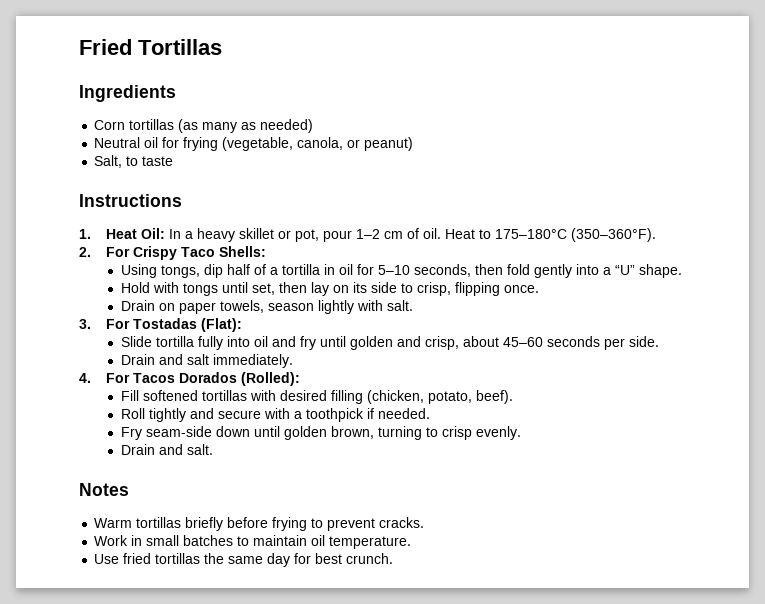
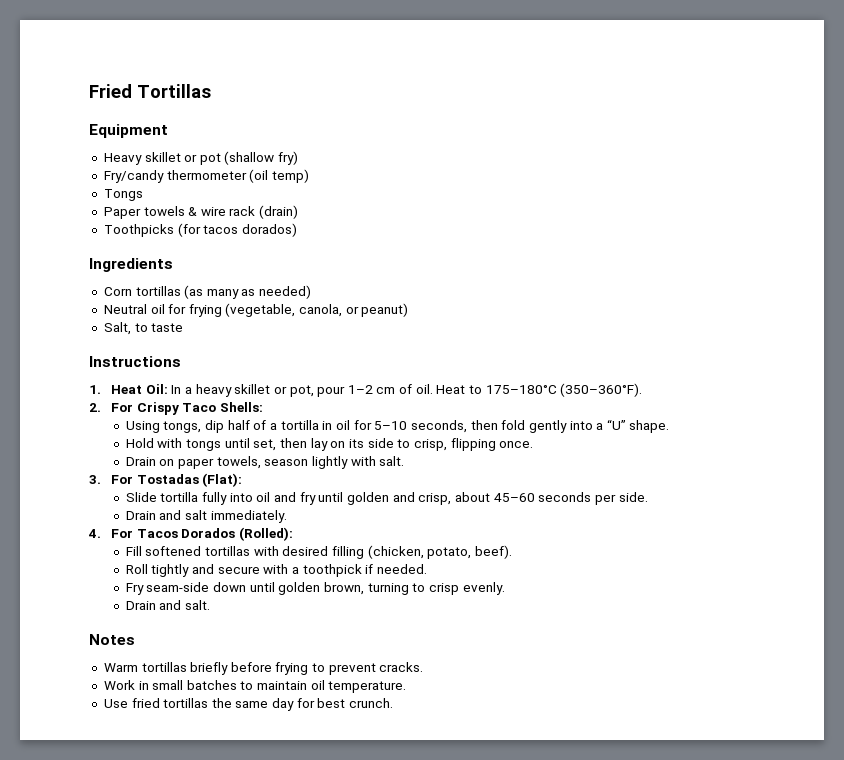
+ Equipment
+ Heavy skillet or pot (shallow fry)
+ Fry/candy thermometer (oil temp)
+ Tongs
+ Paper towels & wire rack (drain)
+ Toothpicks (for tacos dorados)

